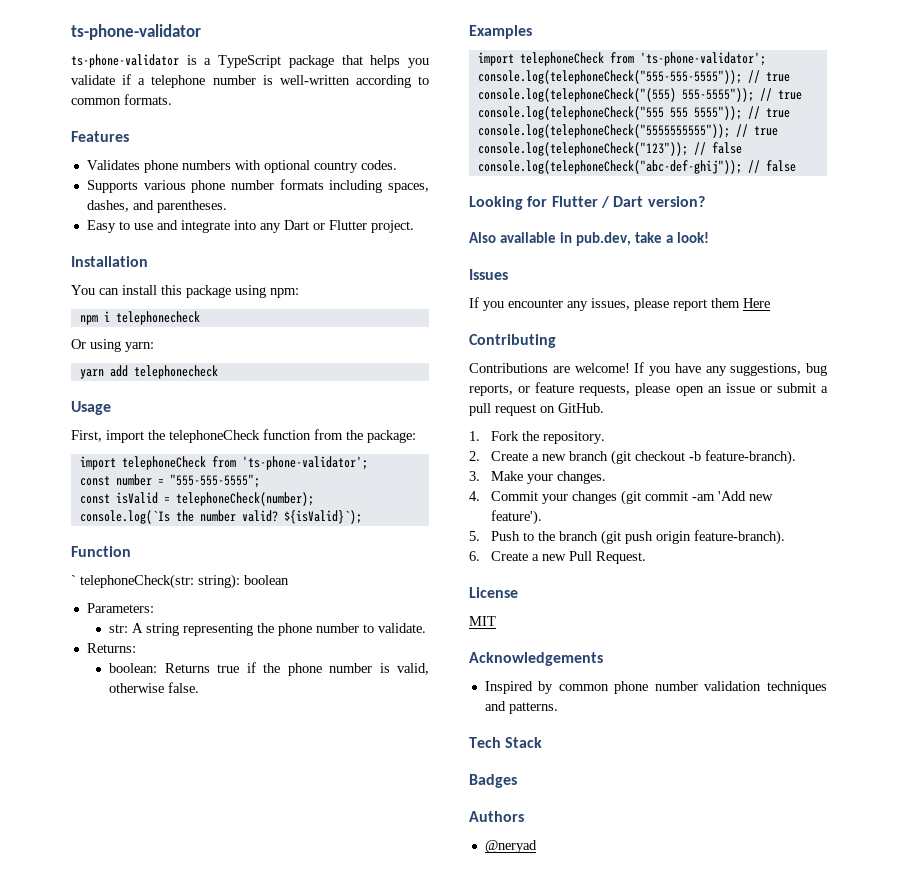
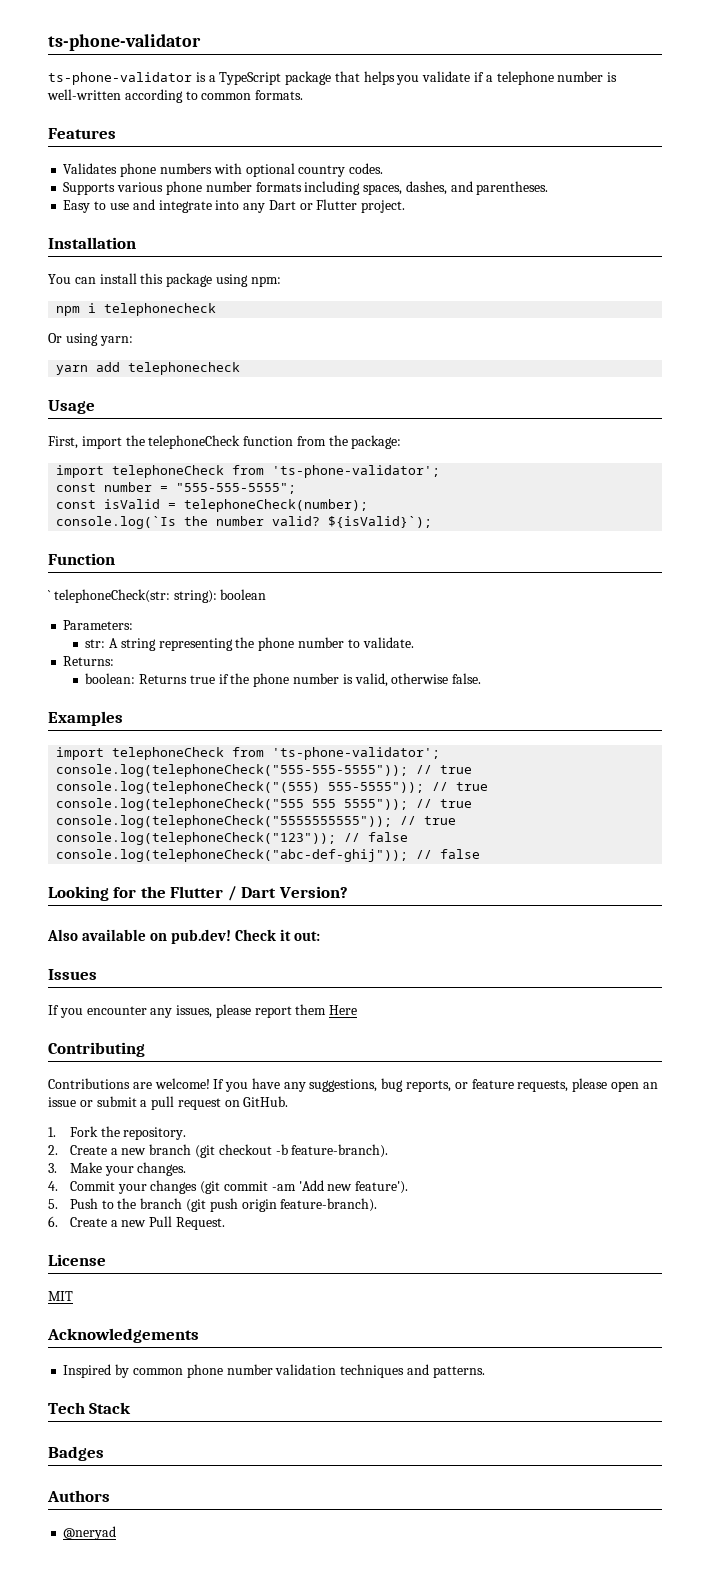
- Looking for Flutter / Dart version?
+ Looking for the Flutter / Dart Version?
- Also available in pub.dev, take a look!
+ Also available on pub.dev! Check it out:

